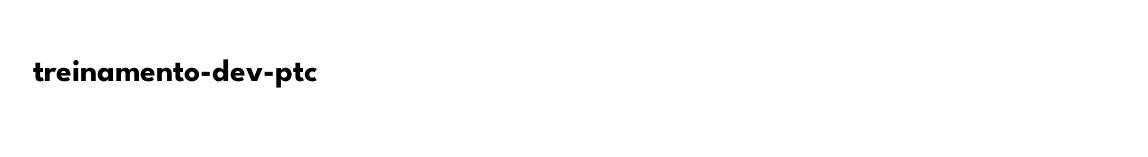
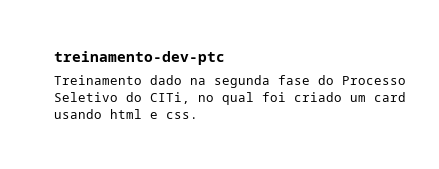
+ Treinamento dado na segunda fase do Processo Seletivo do CITi, no qual foi criado um card usando html e css.

